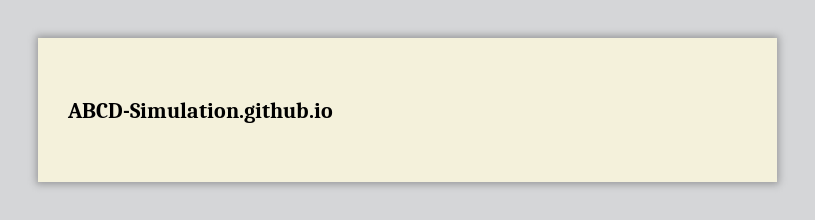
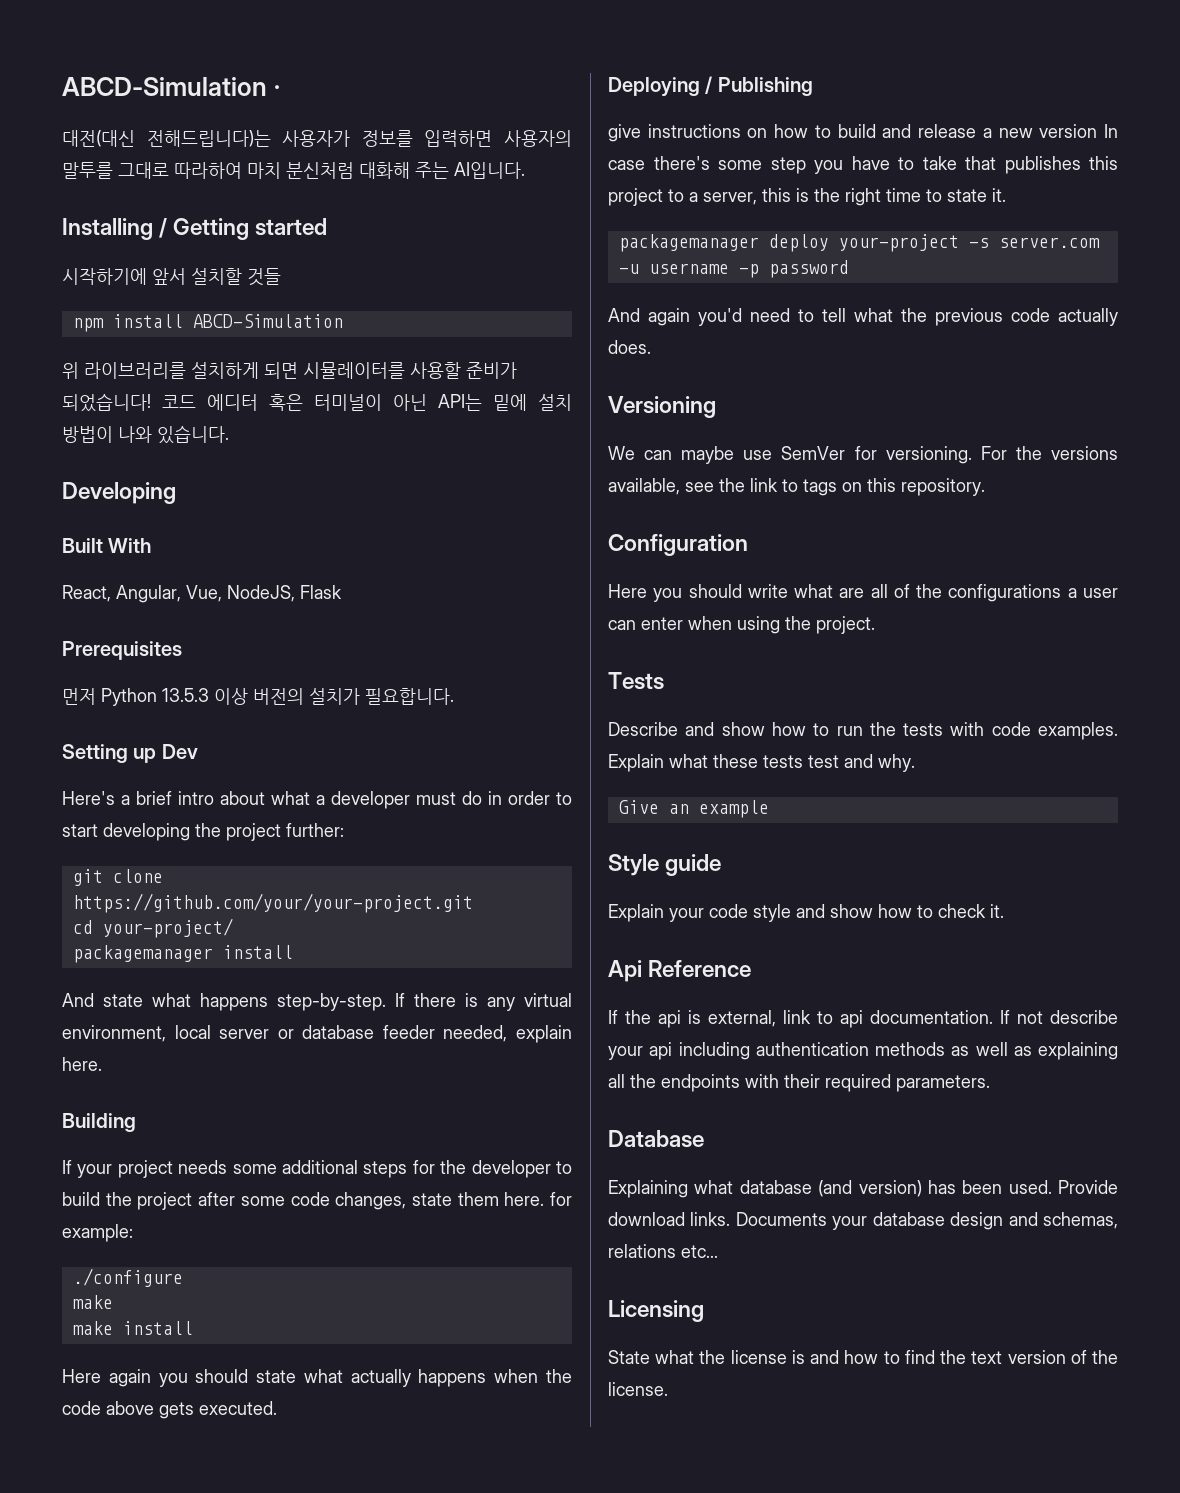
- ABCD-Simulation.github.io
+ ABCD-Simulation ·
+ 대전(대신 전해드립니다)는 사용자가 정보를 입력하면 사용자의 말투를 그대로 따라하여 마치 분신처럼 대화해 주는 AI입니다.
+ Installing / Getting started
+ 시작하기에 앞서 설치할 것들
+ npm install ABCD-Simulation
+ 위 라이브러리를 설치하게 되면 시뮬레이터를 사용할 준비가 되었습니다! 코드 에디터 혹은 터미널이 아닌 API는 밑에 설치 방법이 나와 있습니다.
+ Developing
+ Built With
+ React, Angular, Vue, NodeJS, Flask
+ Prerequisites
+ 먼저 Python 13.5.3 이상 버전의 설치가 필요합니다.
+ Setting up Dev
+ Here's a brief intro about what a developer must do in order to start developing the project further:
+ git clone https://github.com/your/your-project.git
+ cd your-project/
+ packagemanager install
+ And state what happens step-by-step. If there is any virtual environment, local server or database feeder needed, explain here.
+ Building
+ If your project needs some additional steps for the developer to build the project after some code changes, state them here. for example:
+ ./configure
+ make
+ make install
+ Here again you should state what actually happens when the code above gets executed.
+ Deploying / Publishing
+ give instructions on how to build and release a new version In case there's some step you have to take that publishes this project to a server, this is the right time to state it.
+ packagemanager deploy your-project -s server.com -u username -p password
+ And again you'd need to tell what the previous code actually does.
+ Versioning
+ We can maybe use SemVer for versioning. For the versions available, see the link to tags on this repository.
+ Configuration
+ Here you should write what are all of the configurations a user can enter when using the project.
+ Tests
+ Describe and show how to run the tests with code examples. Explain what these tests test and why.
+ Give an example
+ Style guide
+ Explain your code style and show how to check it.
+ Api Reference
+ If the api is external, link to api documentation. If not describe your api including authentication methods as well as explaining all the endpoints with their required parameters.
+ Database
+ Explaining what database (and version) has been used. Provide download links. Documents your database design and schemas, relations etc...
+ Licensing
+ State what the license is and how to find the text version of the license.

